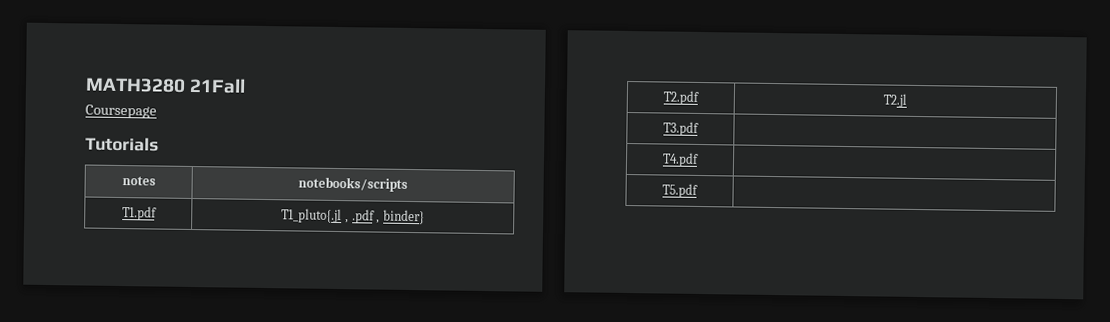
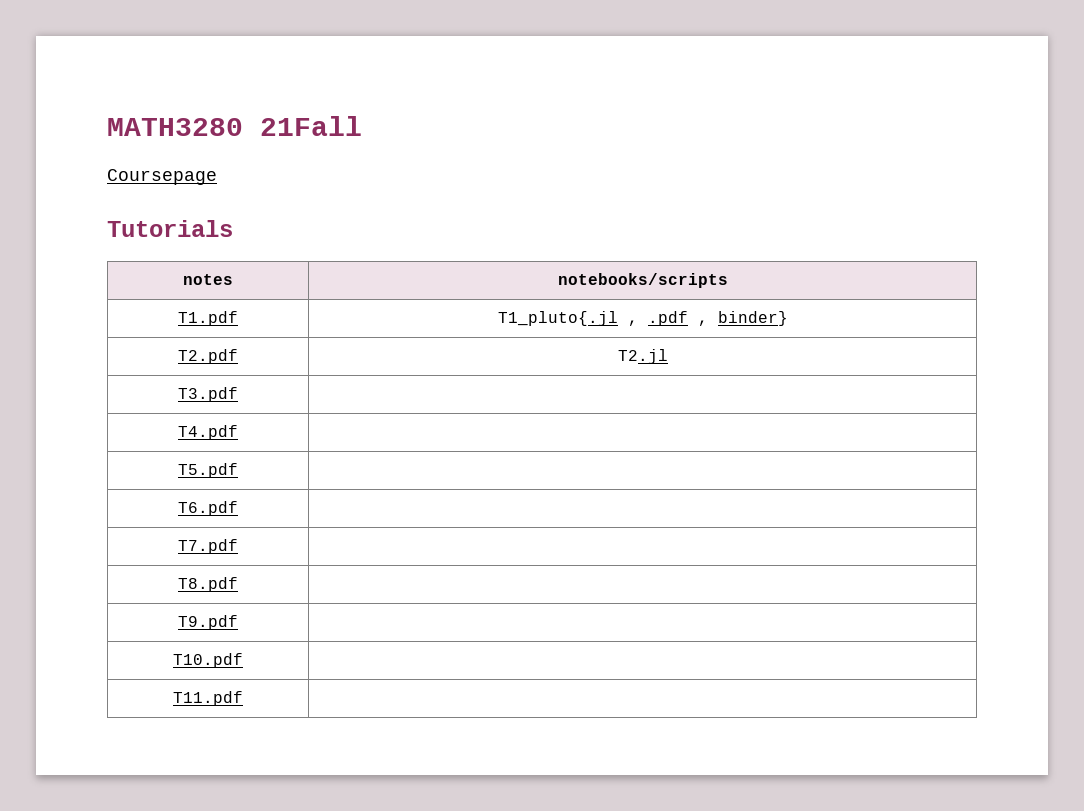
+ T6.pdf |
+ T7.pdf |
+ T8.pdf |
+ T9.pdf |
+ T10.pdf |
+ T11.pdf |

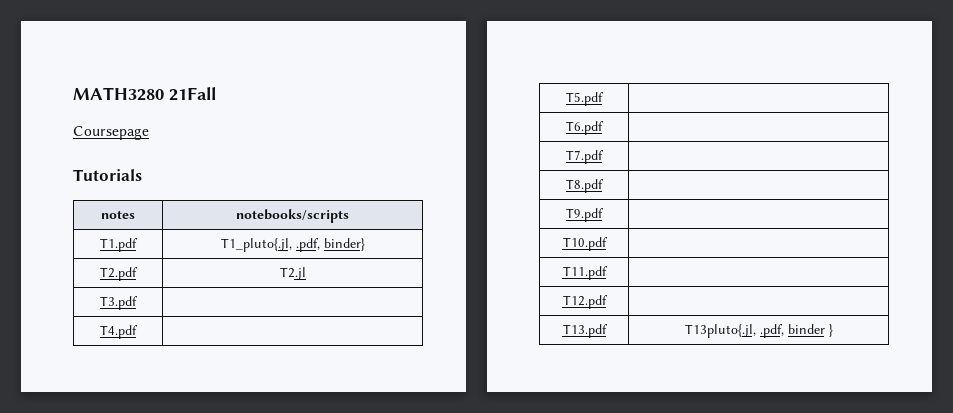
- T1.pdf | T1_pluto{.jl , .pdf , binder}
+ T1.pdf | T1_pluto{.jl, .pdf, binder}
+ T12.pdf |
+ T13.pdf | T13pluto{.jl, .pdf, binder }

